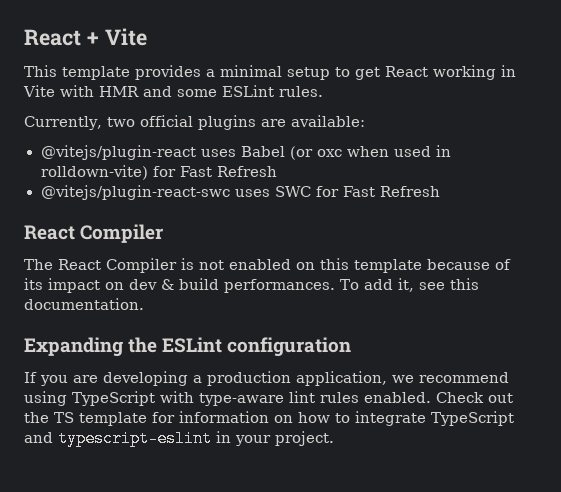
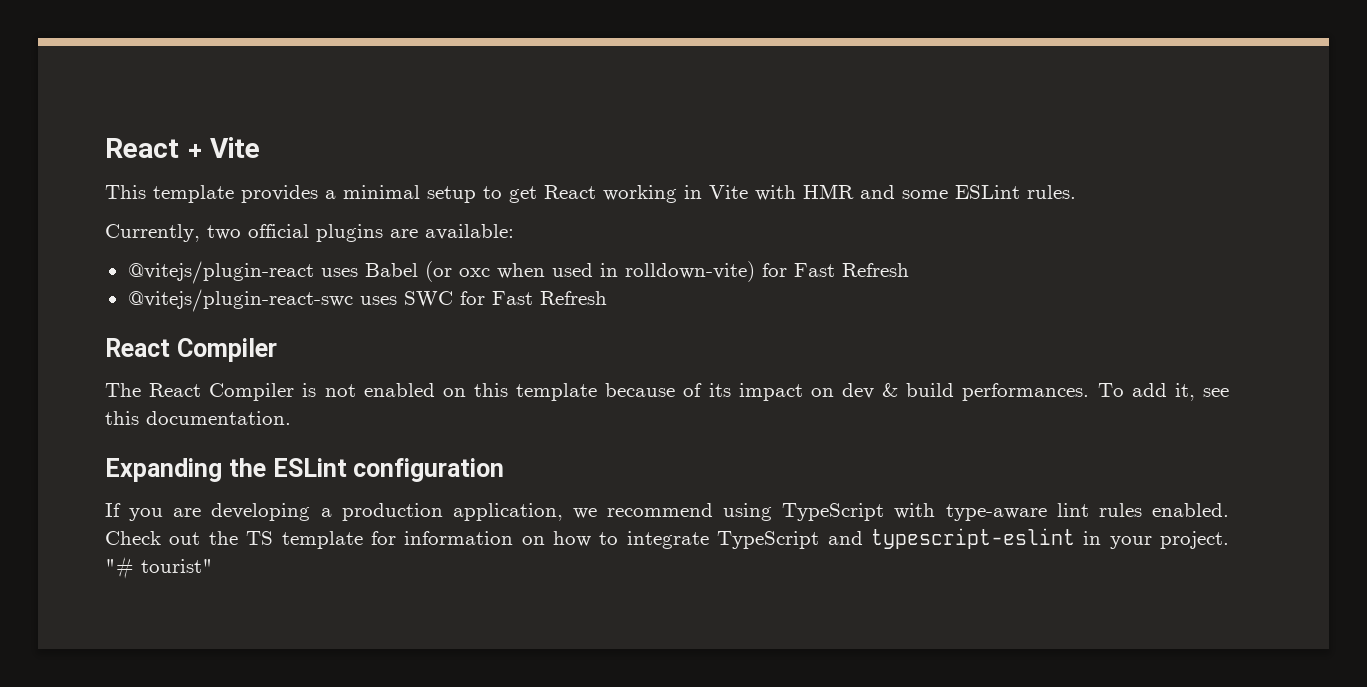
+ "# tourist"

